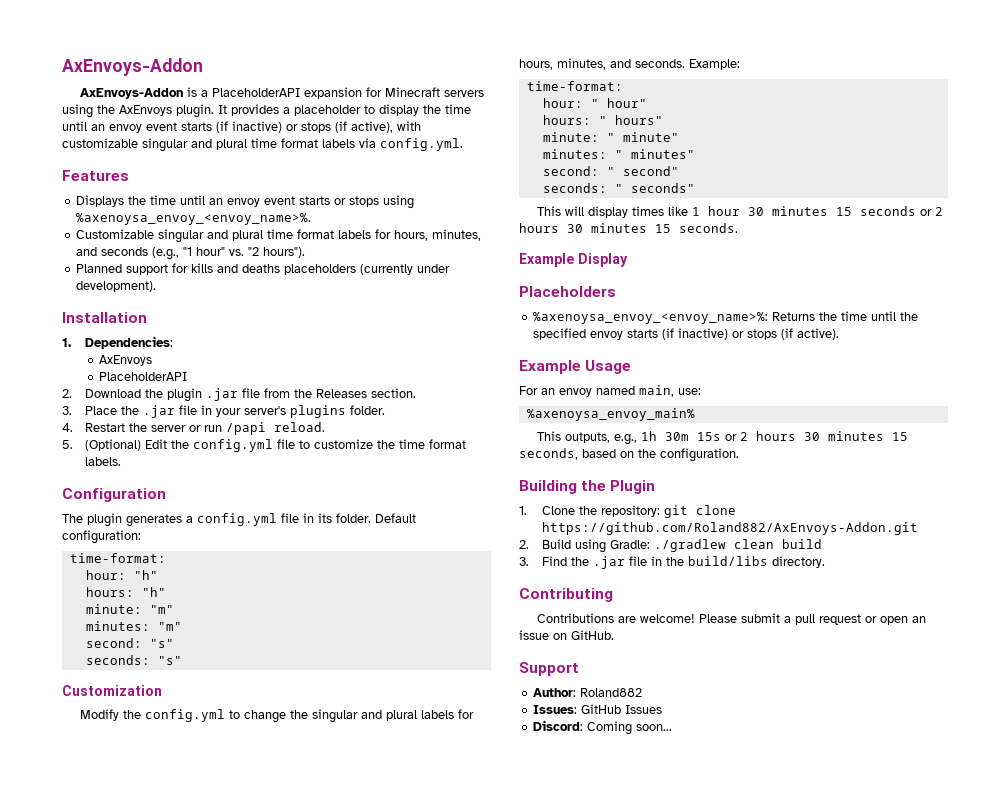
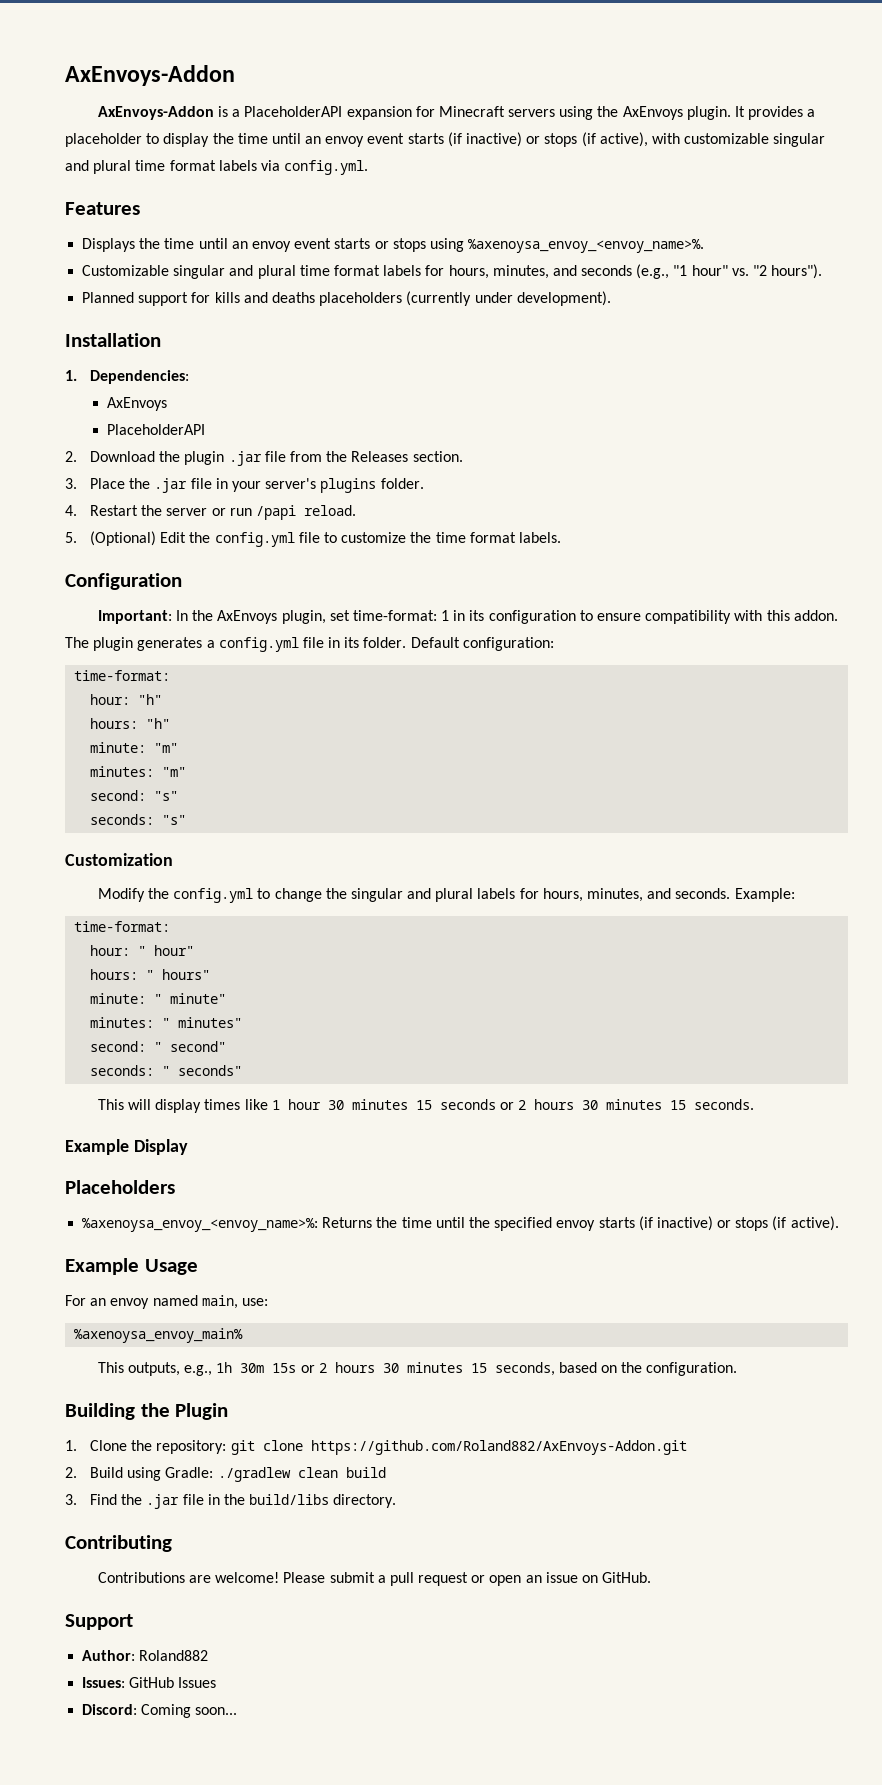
+ Important: In the AxEnvoys plugin, set time-format: 1 in its configuration to ensure compatibility with this addon.

